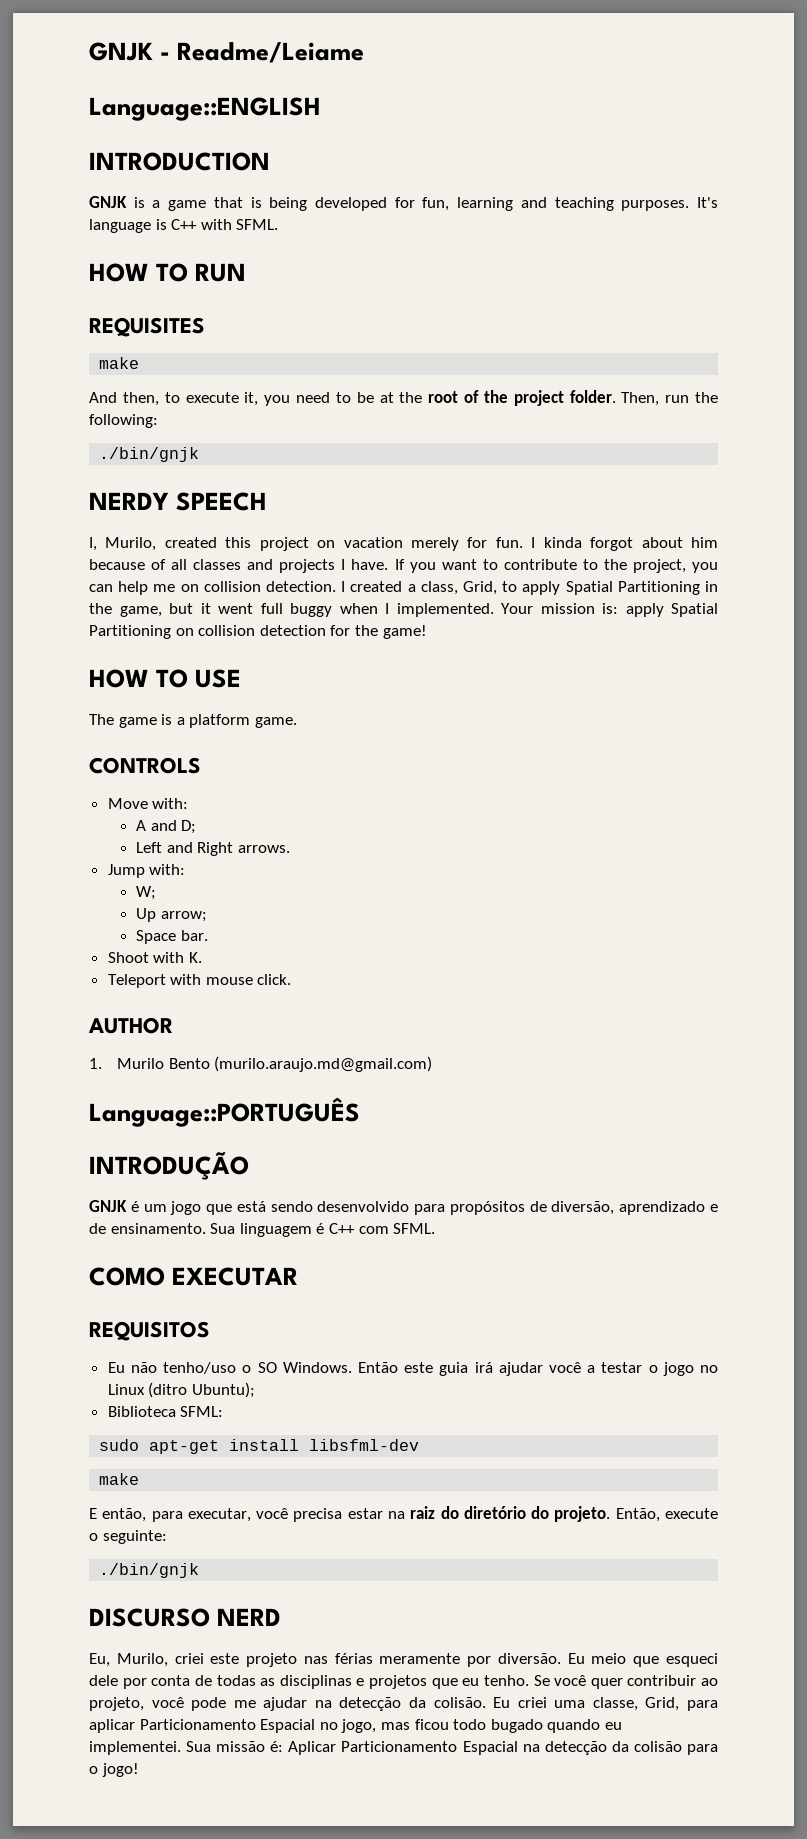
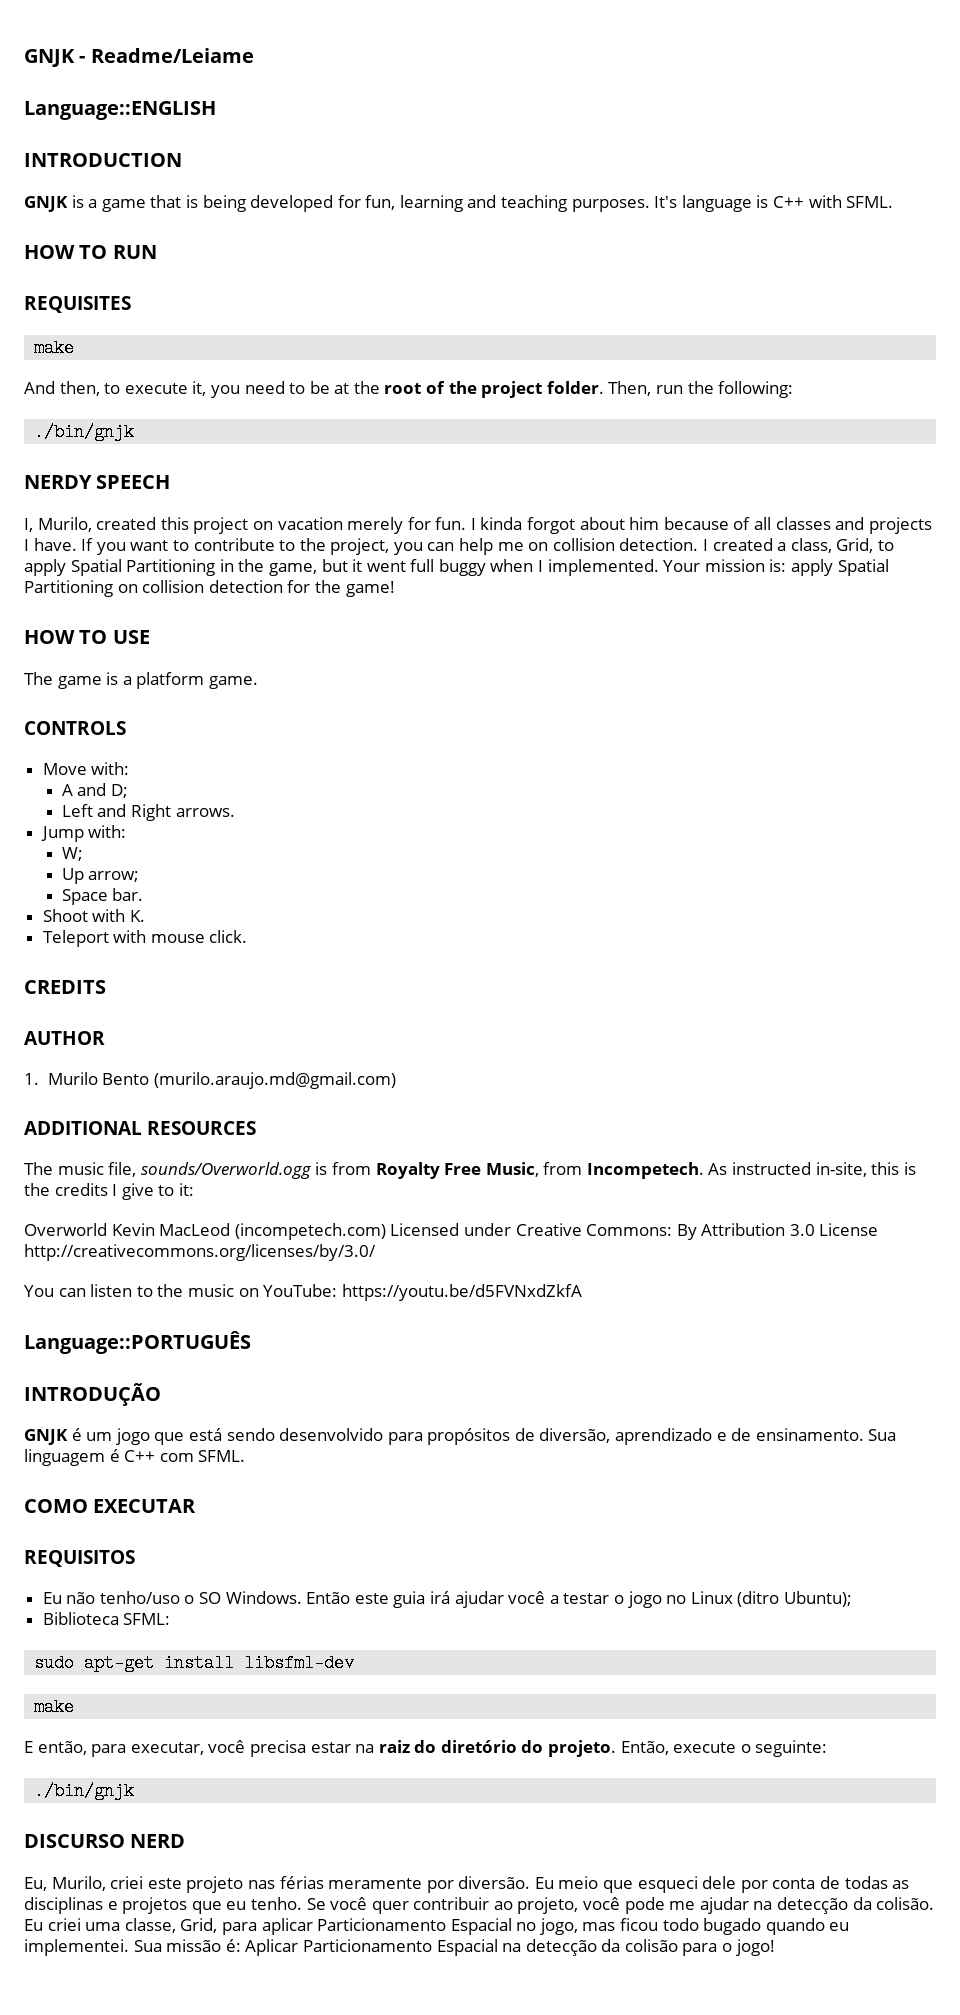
+ CREDITS
+ ADDITIONAL RESOURCES
+ The music file, sounds/Overworld.ogg is from Royalty Free Music, from Incompetech. As instructed in-site, this is the credits I give to it:
+ Overworld Kevin MacLeod (incompetech.com) Licensed under Creative Commons: By Attribution 3.0 License http://creativecommons.org/licenses/by/3.0/
+ You can listen to the music on YouTube: https://youtu.be/d5FVNxdZkfA

